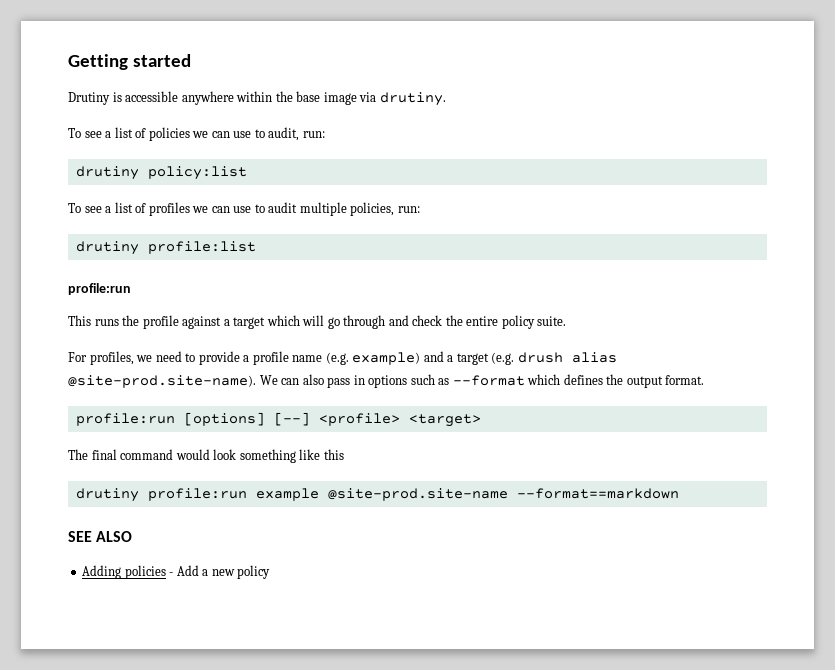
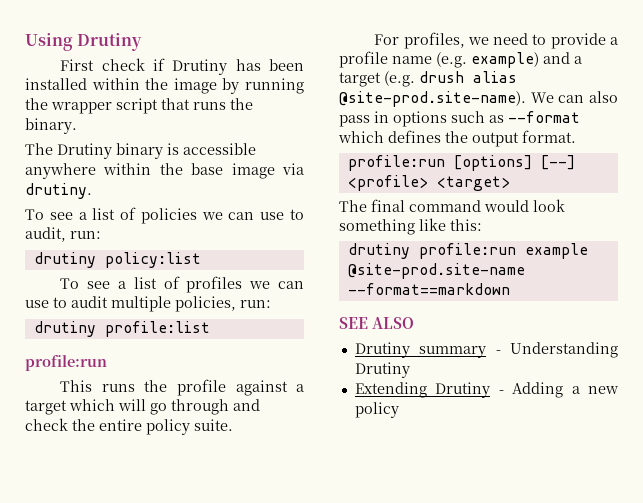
- Getting started
- Drutiny is accessible anywhere within the base image via drutiny.
+ Using Drutiny
+ First check if Drutiny has been installed within the image by running the wrapper script that runs the binary.
+ The Drutiny binary is accessible anywhere within the base image via drutiny.
- The final command would look something like this
+ The final command would look something like this:
- Adding policies - Add a new policy
+ Drutiny summary - Understanding Drutiny
+ Extending Drutiny - Adding a new policy

